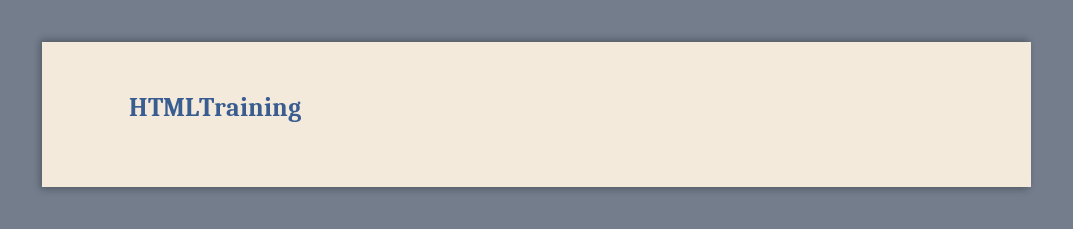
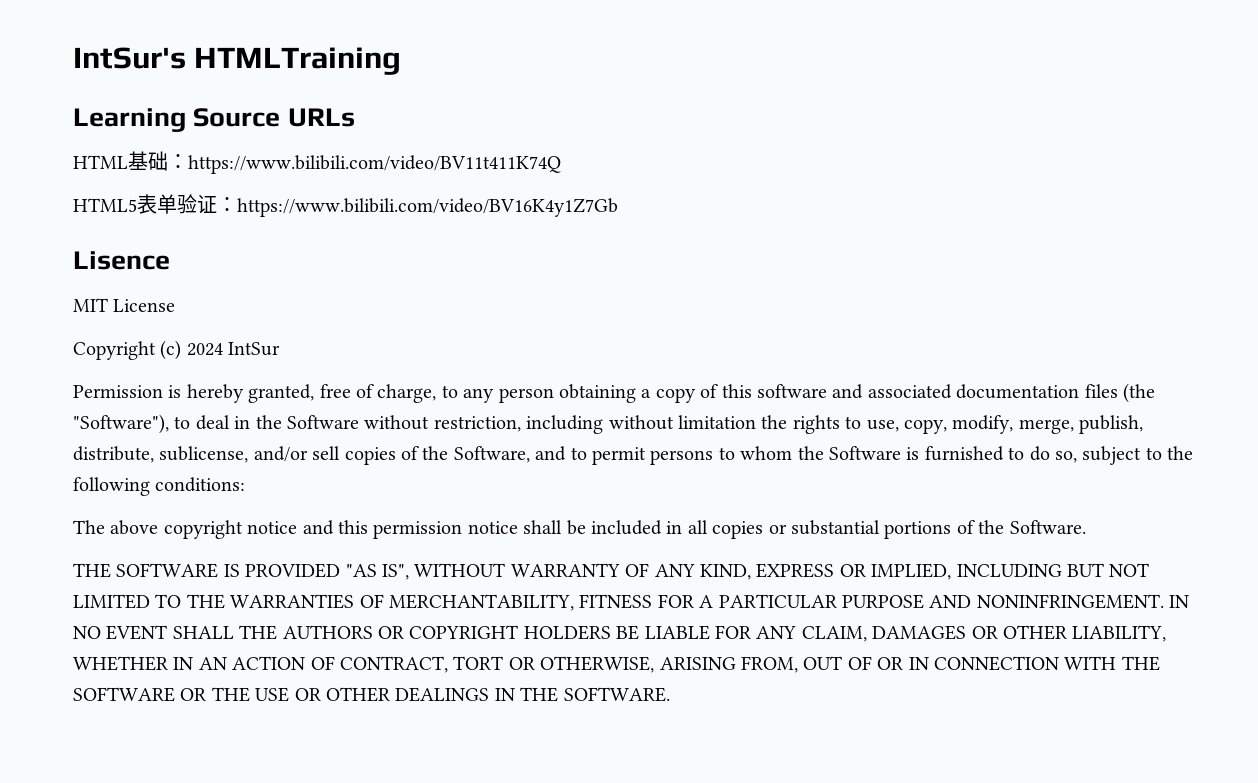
- HTMLTraining
+ IntSur's HTMLTraining
+ Learning Source URLs
+ HTML基础：https://www.bilibili.com/video/BV11t411K74Q
+ HTML5表单验证：https://www.bilibili.com/video/BV16K4y1Z7Gb
+ Lisence
+ MIT License
+ Copyright (c) 2024 IntSur
+ Permission is hereby granted, free of charge, to any person obtaining a copy of this software and associated documentation files (the "Software"), to deal in the Software without restriction, including without limitation the rights to use, copy, modify, merge, publish, distribute, sublicense, and/or sell copies of the Software, and to permit persons to whom the Software is furnished to do so, subject to the following conditions:
+ The above copyright notice and this permission notice shall be included in all copies or substantial portions of the Software.
+ THE SOFTWARE IS PROVIDED "AS IS", WITHOUT WARRANTY OF ANY KIND, EXPRESS OR IMPLIED, INCLUDING BUT NOT LIMITED TO THE WARRANTIES OF MERCHANTABILITY, FITNESS FOR A PARTICULAR PURPOSE AND NONINFRINGEMENT. IN NO EVENT SHALL THE AUTHORS OR COPYRIGHT HOLDERS BE LIABLE FOR ANY CLAIM, DAMAGES OR OTHER LIABILITY, WHETHER IN AN ACTION OF CONTRACT, TORT OR OTHERWISE, ARISING FROM, OUT OF OR IN CONNECTION WITH THE SOFTWARE OR THE USE OR OTHER DEALINGS IN THE SOFTWARE.

